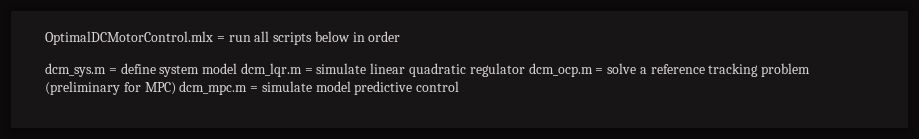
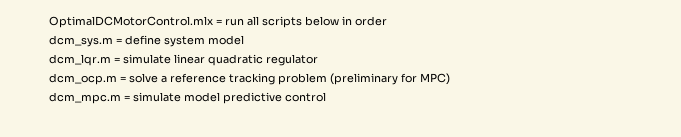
- dcm_sys.m = define system model dcm_lqr.m = simulate linear quadratic regulator dcm_ocp.m = solve a reference tracking problem (preliminary for MPC) dcm_mpc.m = simulate model predictive control
+ dcm_sys.m = define system model
+ dcm_lqr.m = simulate linear quadratic regulator
+ dcm_ocp.m = solve a reference tracking problem (preliminary for MPC)
+ dcm_mpc.m = simulate model predictive control

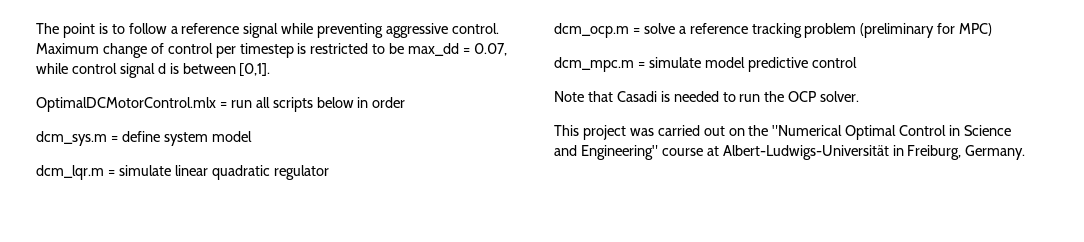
+ The point is to follow a reference signal while preventing aggressive control. Maximum change of control per timestep is restricted to be max_dd = 0.07, while control signal d is between [0,1].
+ Note that Casadi is needed to run the OCP solver.
+ This project was carried out on the "Numerical Optimal Control in Science and Engineering" course at Albert-Ludwigs-Universität in Freiburg, Germany.

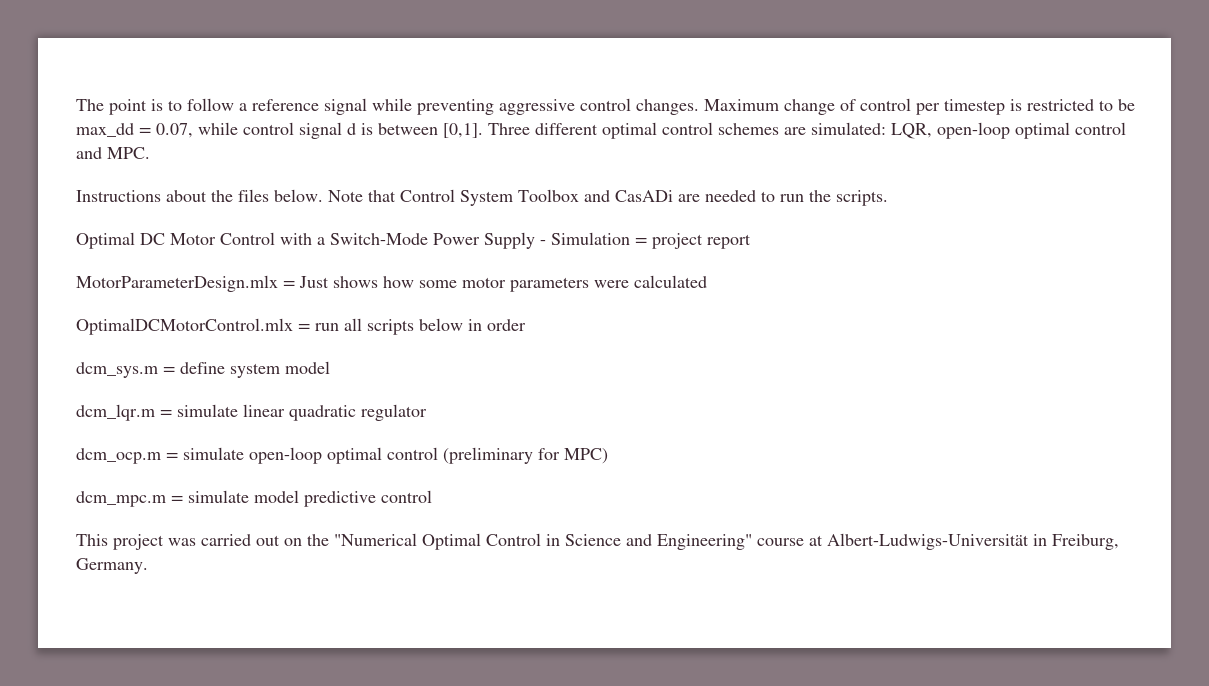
- The point is to follow a reference signal while preventing aggressive control.
+ The point is to follow a reference signal while preventing aggressive control changes.
+ Three different optimal control schemes are simulated: LQR, open-loop optimal control and MPC.
+ Instructions about the files below. Note that Control System Toolbox and CasADi are needed to run the scripts.
+ Optimal DC Motor Control with a Switch-Mode Power Supply - Simulation = project report
+ MotorParameterDesign.mlx = Just shows how some motor parameters were calculated
- dcm_ocp.m = solve a reference tracking problem (preliminary for MPC)
+ dcm_ocp.m = simulate open-loop optimal control (preliminary for MPC)
- Note that Casadi is needed to run the OCP solver.

